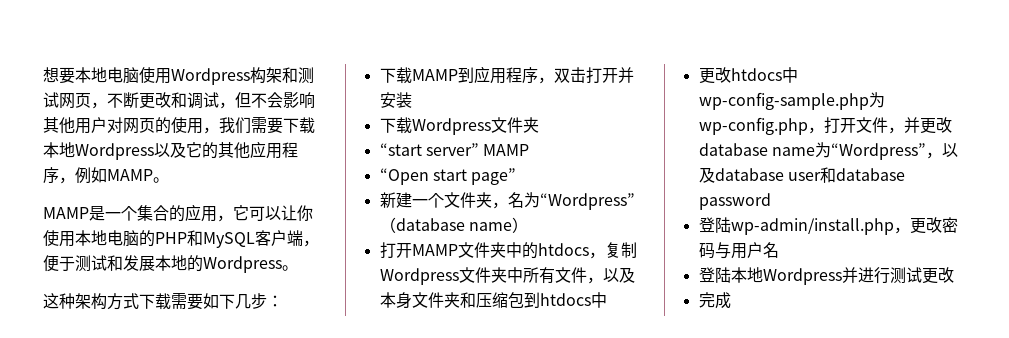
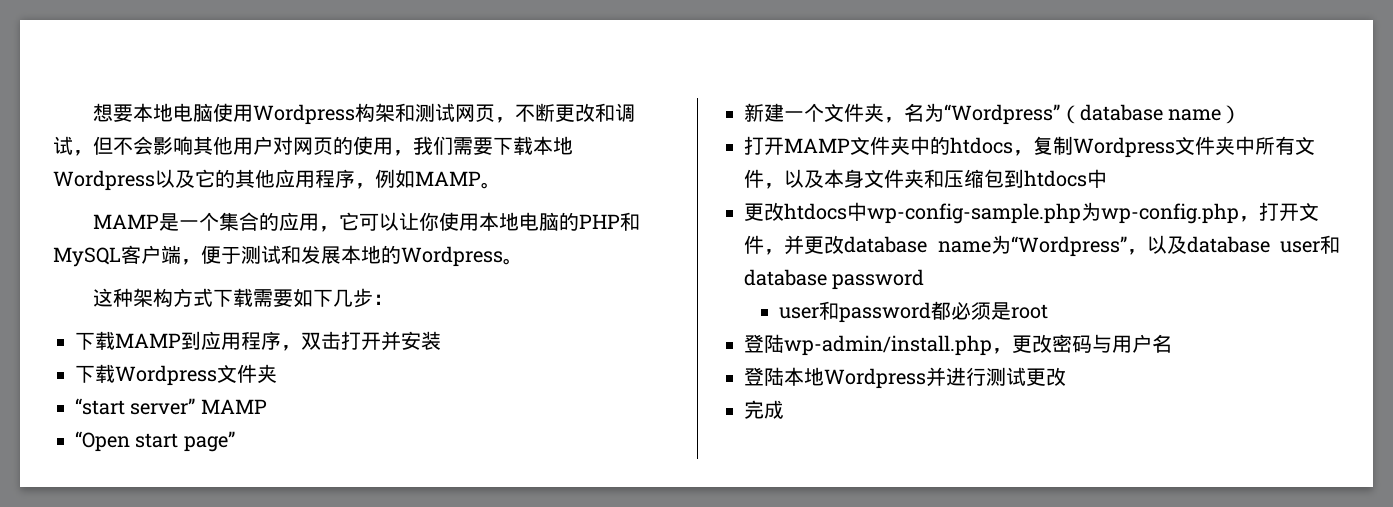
+ user和password都必须是root

